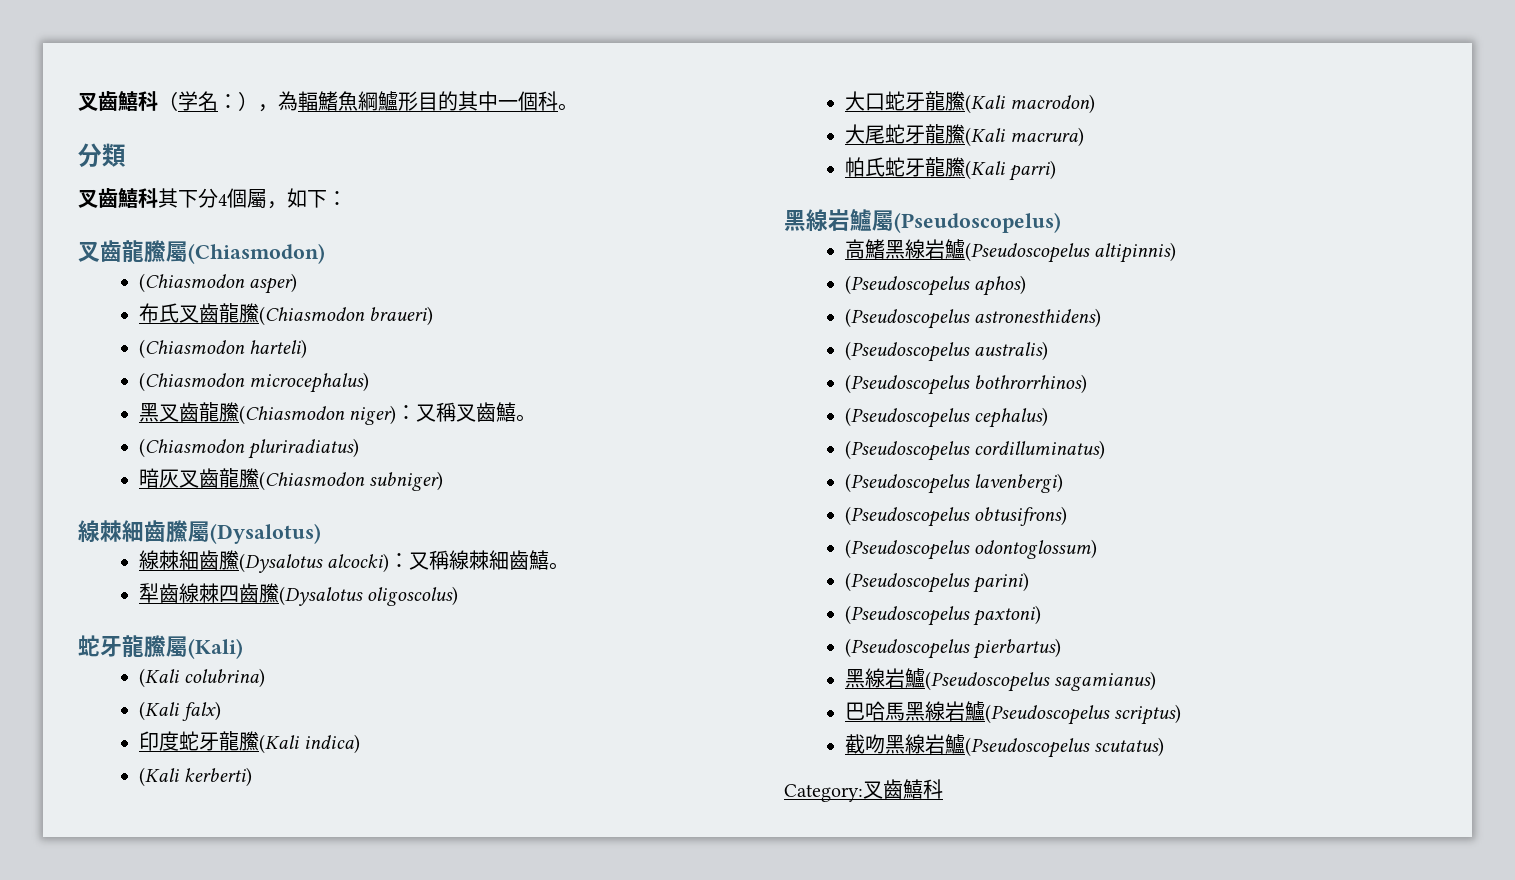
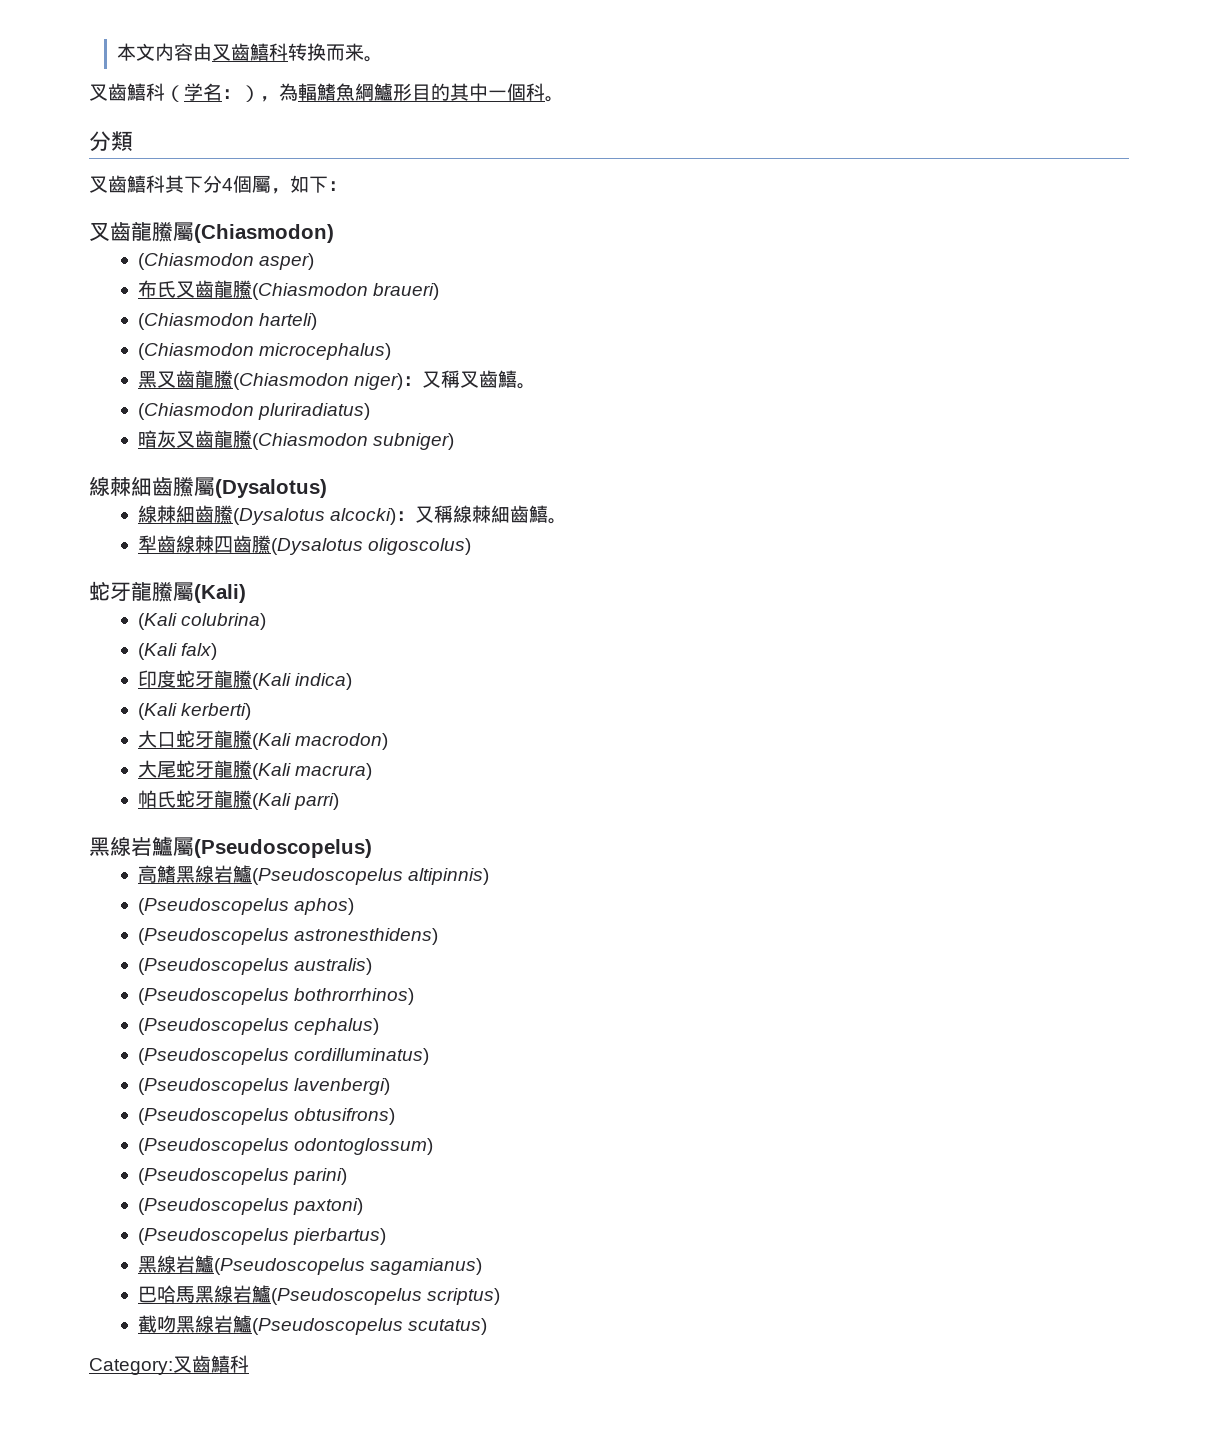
+ 本文内容由叉齒鱚科转换而来。

